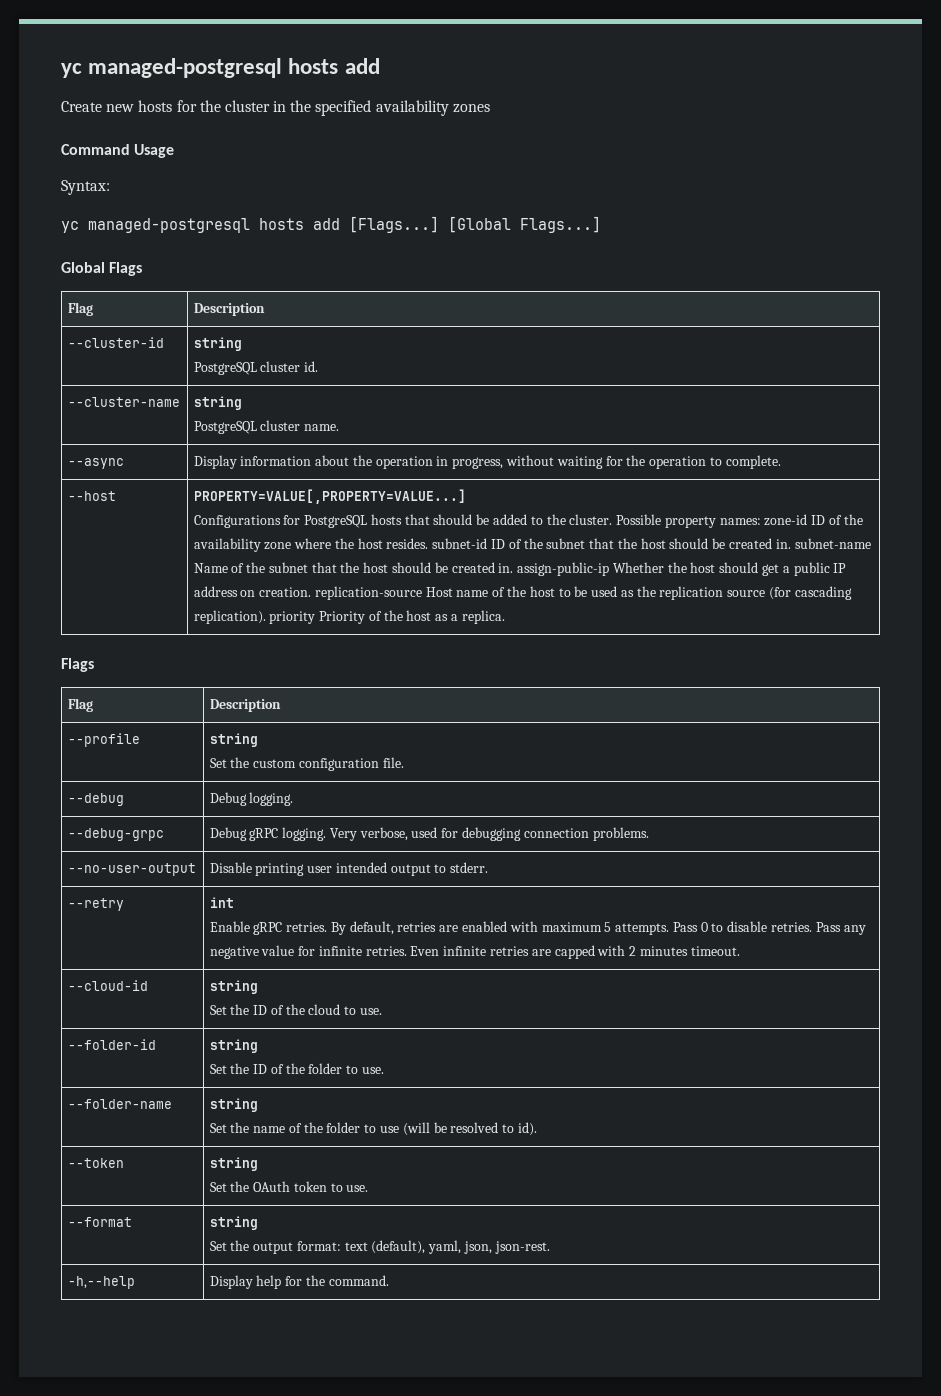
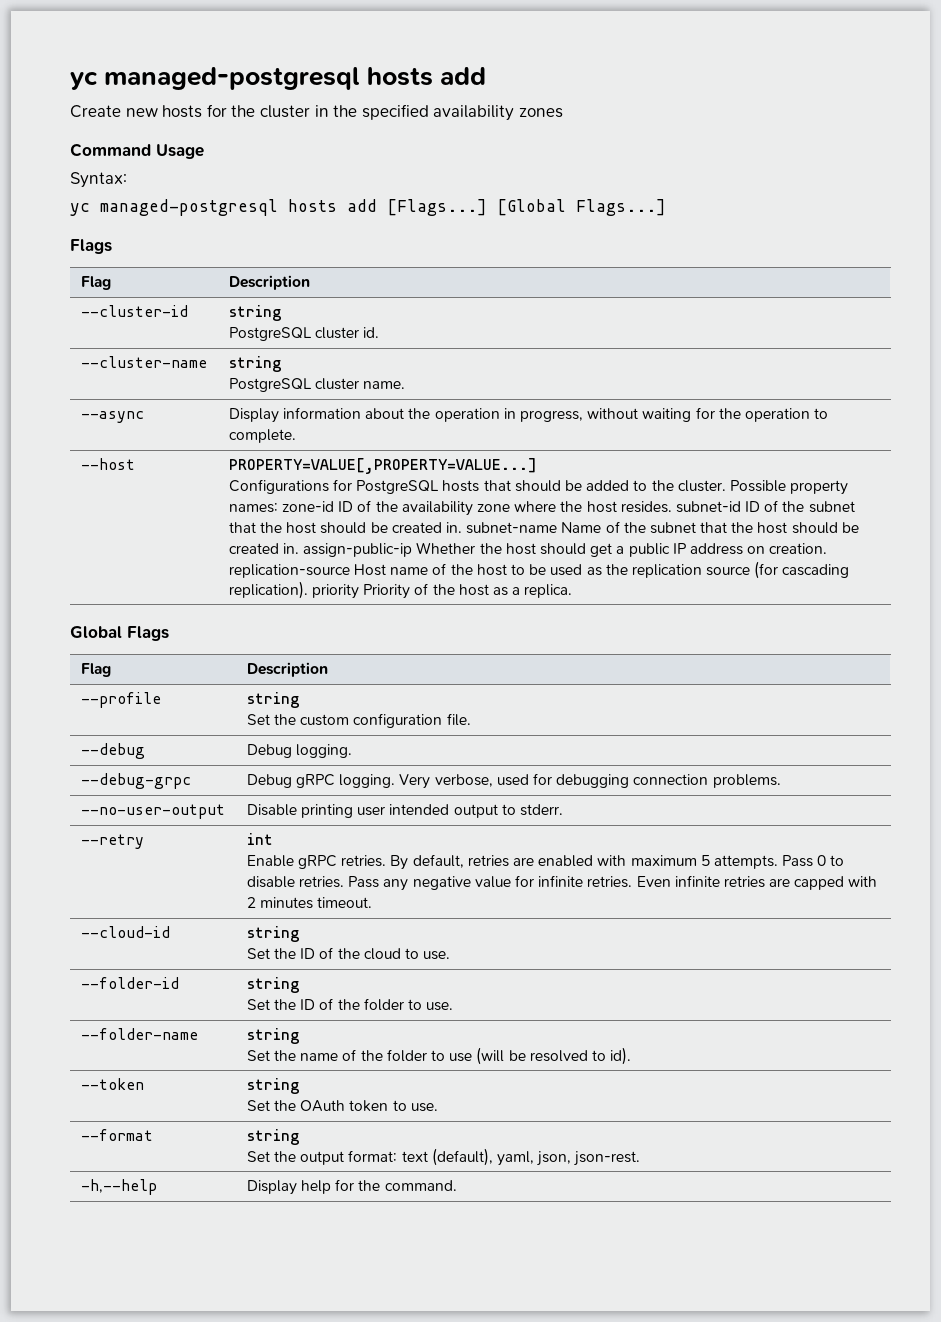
  [Global Flags...]
- Global Flags
+ Flags
  zone-id ID of the availability zone where the host resides. subnet-id ID of the subnet that the host should be created in. subnet-name Name of the subnet that the host should be created in. assign-public-ip Whether the host should get a public IP address on creation. replication-source Host name of the host to be used as the replication source (for cascading replication). priority Priority of the host as a replica.
- Flags
+ Global Flags

